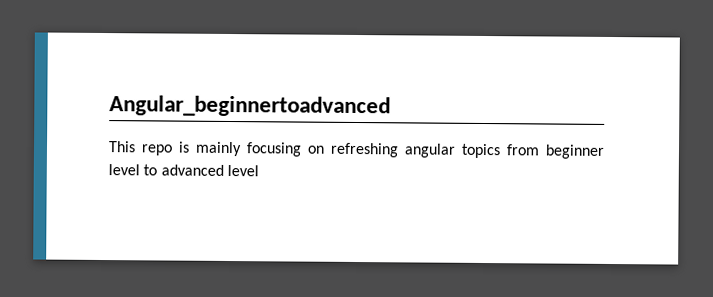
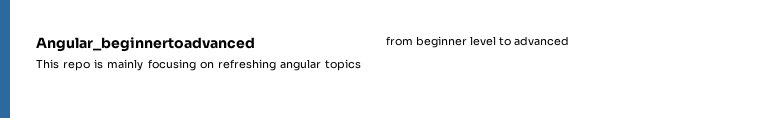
- This repo is mainly focusing on refreshing angular topics from beginner level to advanced level
+ This repo is mainly focusing on refreshing angular topics from beginner level to advanced

